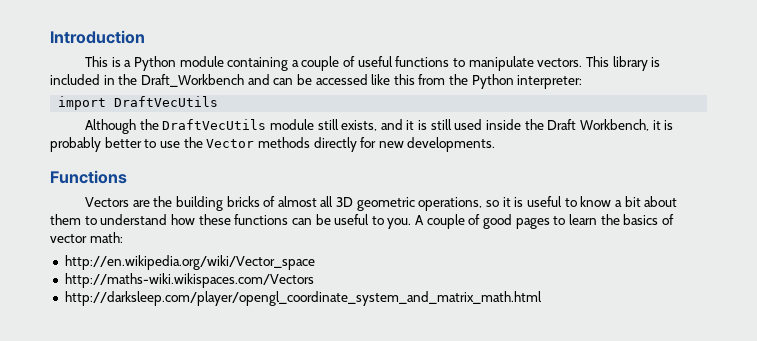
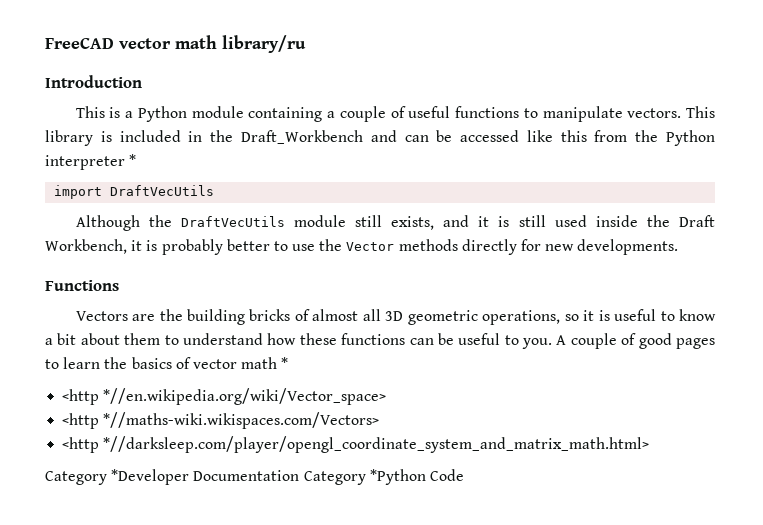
+ FreeCAD vector math library/ru
- This library is included in the Draft_Workbench and can be accessed like this from the Python interpreter:
+ This library is included in the Draft_Workbench and can be accessed like this from the Python interpreter *
- A couple of good pages to learn the basics of vector math:
- http://en.wikipedia.org/wiki/Vector_space
- http://maths-wiki.wikispaces.com/Vectors
- http://darksleep.com/player/opengl_coordinate_system_and_matrix_math.html
+ A couple of good pages to learn the basics of vector math *
+ <http *//en.wikipedia.org/wiki/Vector_space>
+ <http *//maths-wiki.wikispaces.com/Vectors>
+ <http *//darksleep.com/player/opengl_coordinate_system_and_matrix_math.html>
+ Category *Developer Documentation Category *Python Code

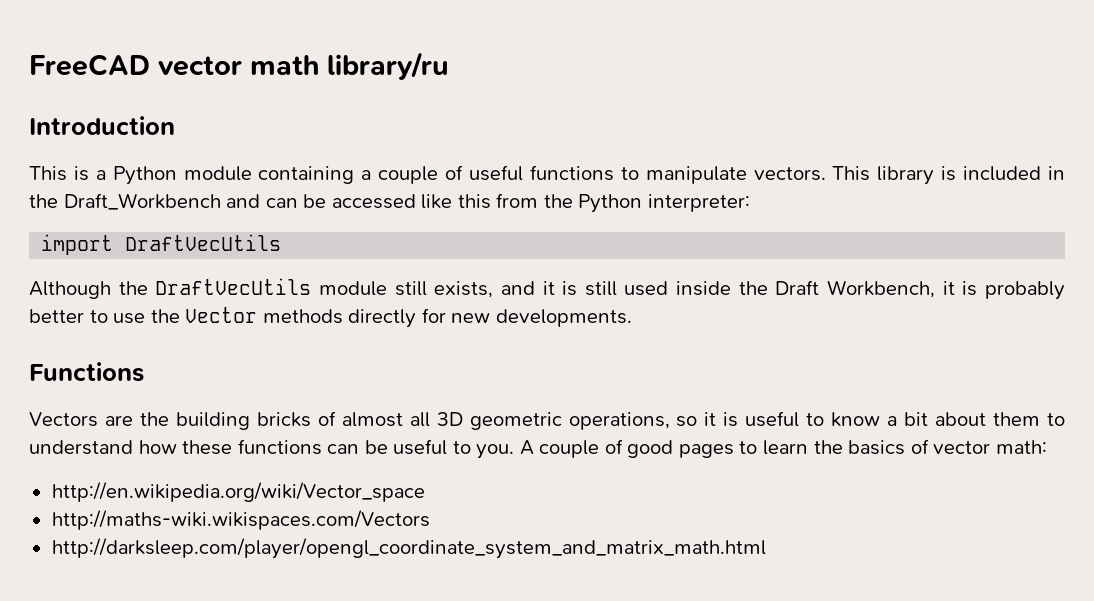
- This library is included in the Draft_Workbench and can be accessed like this from the Python interpreter *
+ This library is included in the Draft_Workbench and can be accessed like this from the Python interpreter:
- A couple of good pages to learn the basics of vector math *
- <http *//en.wikipedia.org/wiki/Vector_space>
- <http *//maths-wiki.wikispaces.com/Vectors>
- <http *//darksleep.com/player/opengl_coordinate_system_and_matrix_math.html>
- Category *Developer Documentation Category *Python Code
+ A couple of good pages to learn the basics of vector math:
+ http://en.wikipedia.org/wiki/Vector_space
+ http://maths-wiki.wikispaces.com/Vectors
+ http://darksleep.com/player/opengl_coordinate_system_and_matrix_math.html

